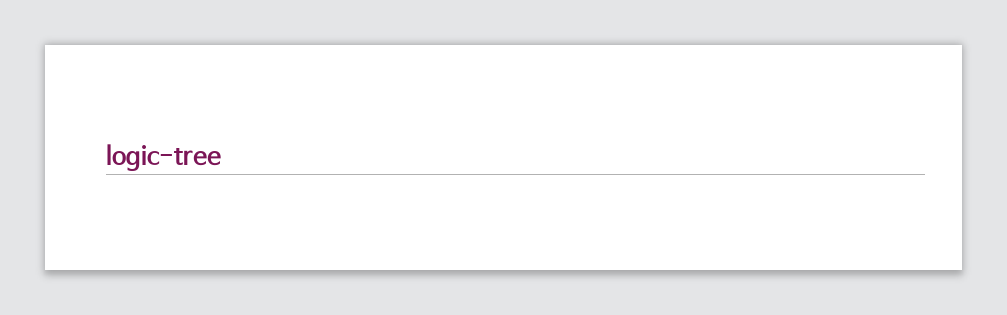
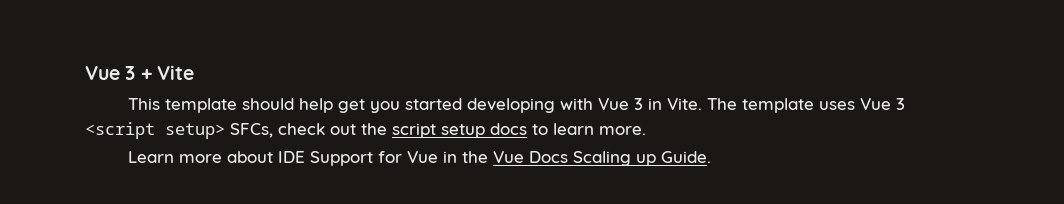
- logic-tree
+ Vue 3 + Vite
+ This template should help get you started developing with Vue 3 in Vite. The template uses Vue 3 <script setup> SFCs, check out the script setup docs to learn more.
+ Learn more about IDE Support for Vue in the Vue Docs Scaling up Guide.

